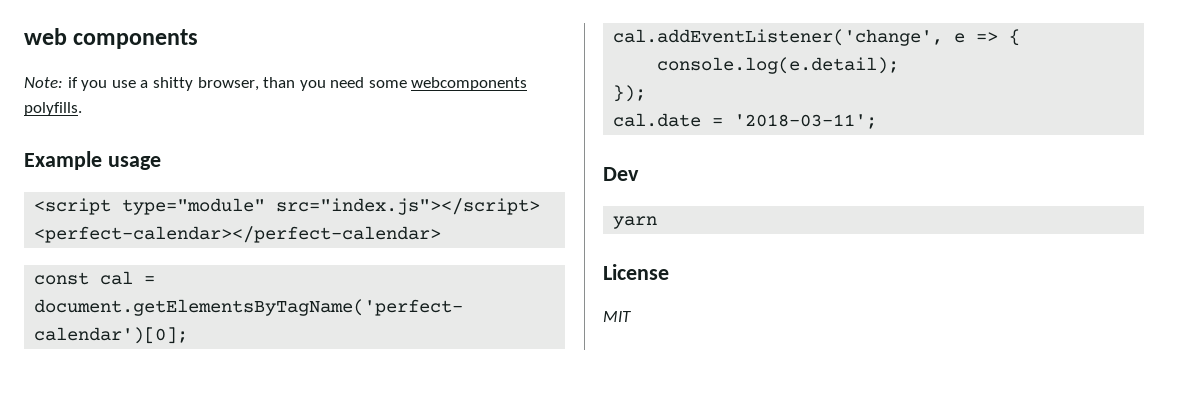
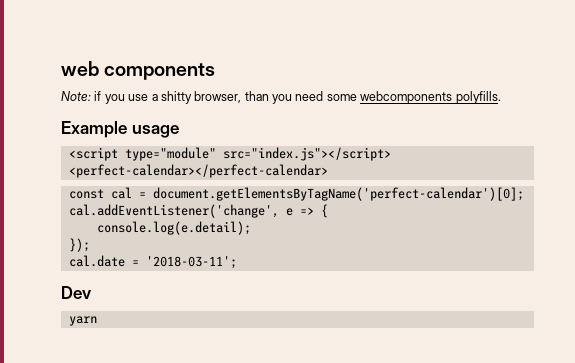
- License
- MIT

